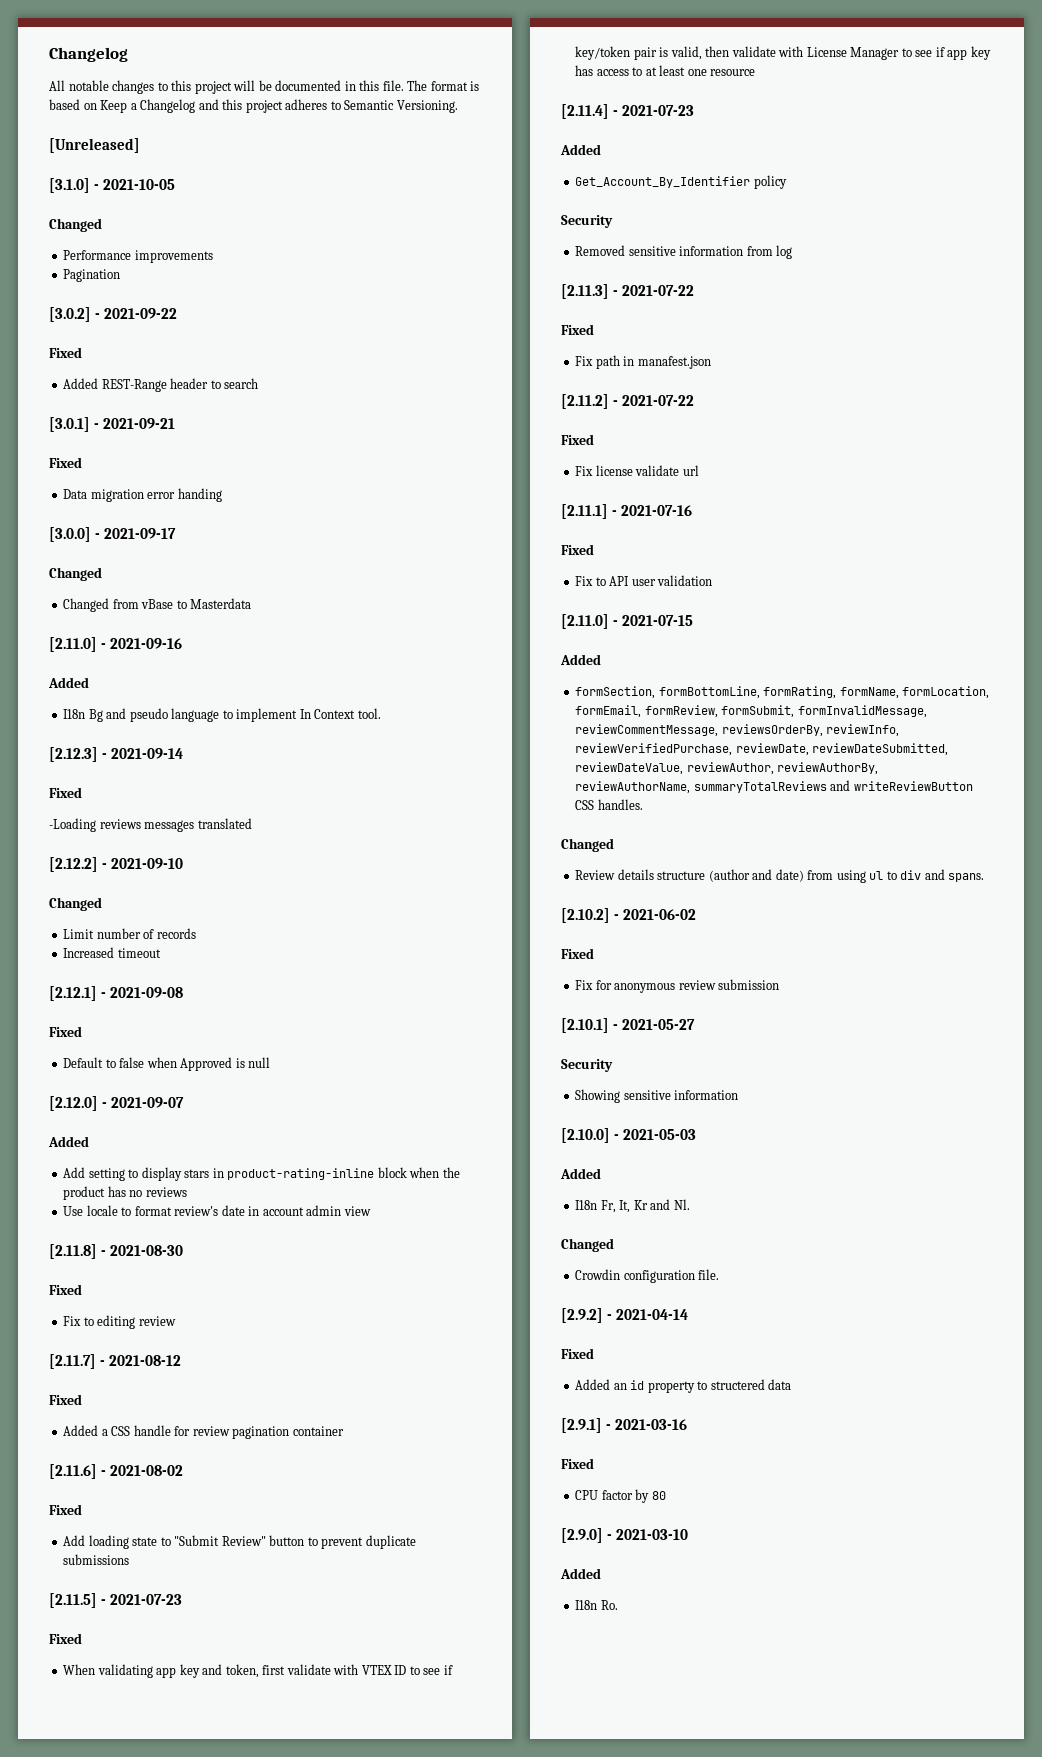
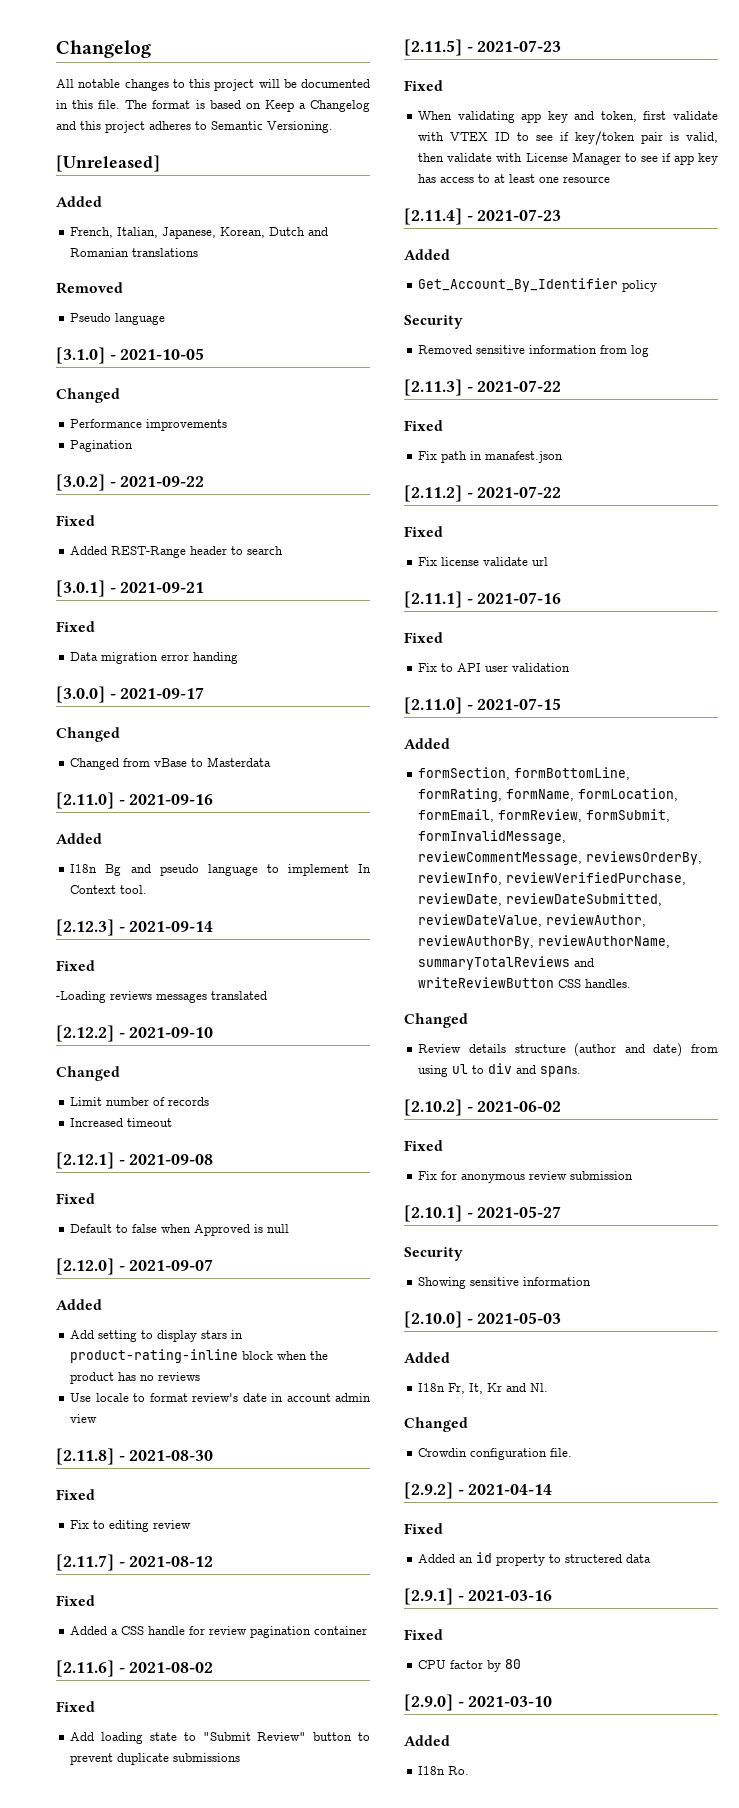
  [Unreleased]
+ Added
+ French, Italian, Japanese, Korean, Dutch and Romanian translations
+ Removed
+ Pseudo language

